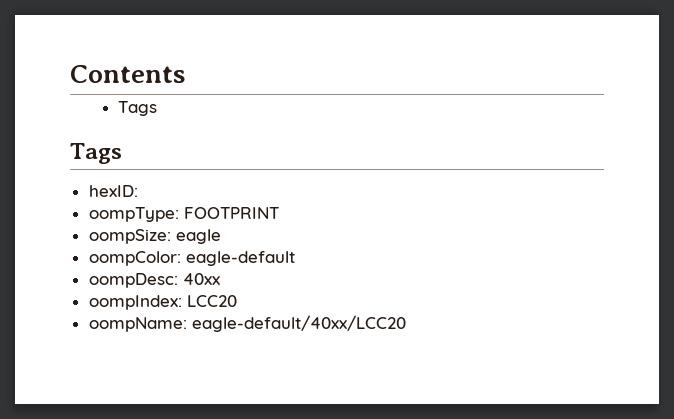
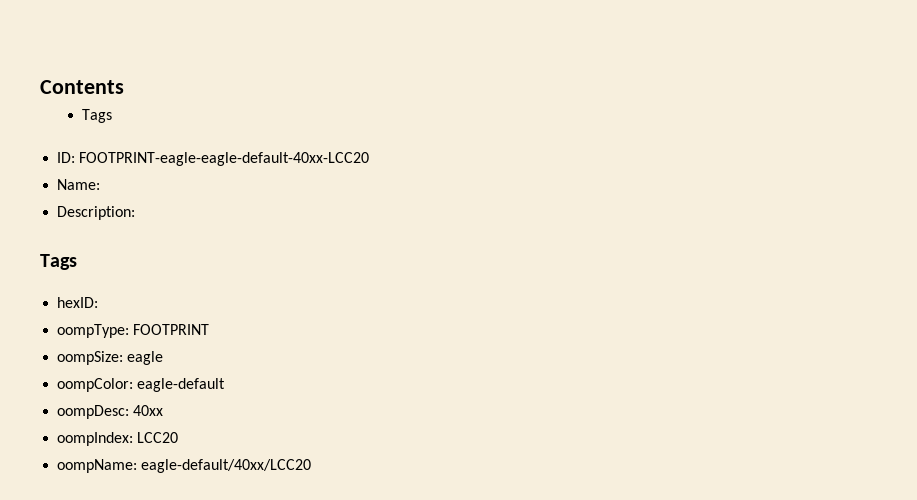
+ ID: FOOTPRINT-eagle-eagle-default-40xx-LCC20
+ Name:
+ Description:

